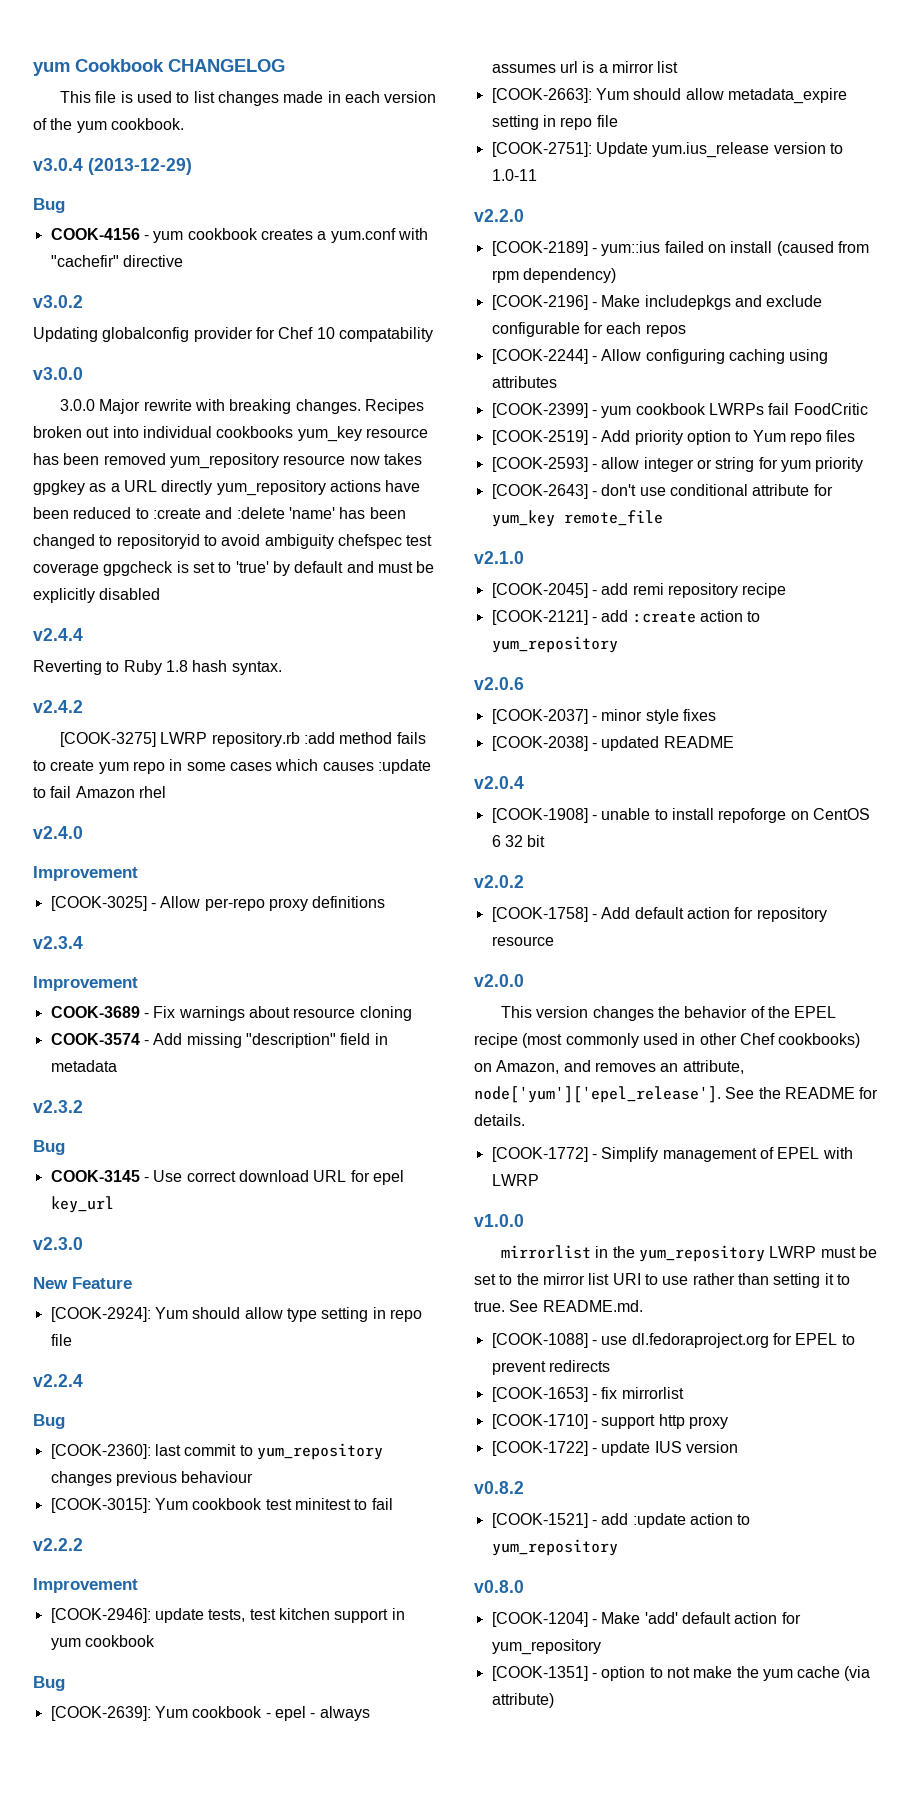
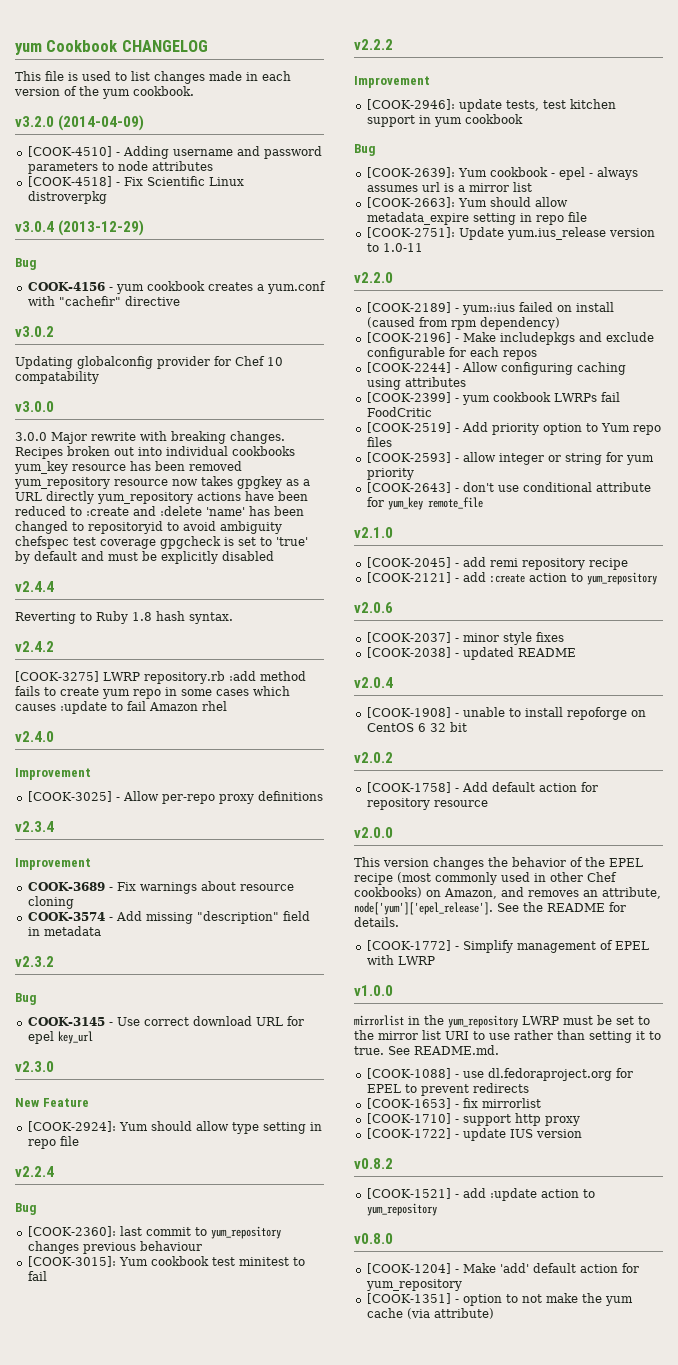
+ v3.2.0 (2014-04-09)
+ [COOK-4510] - Adding username and password parameters to node attributes
+ [COOK-4518] - Fix Scientific Linux distroverpkg

